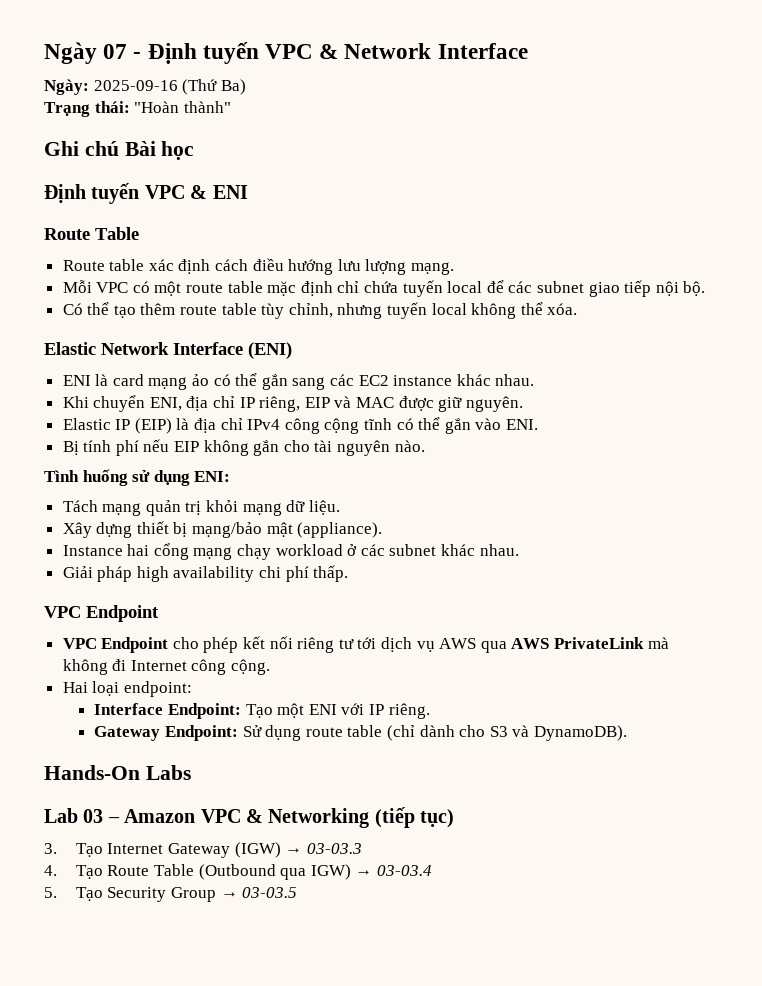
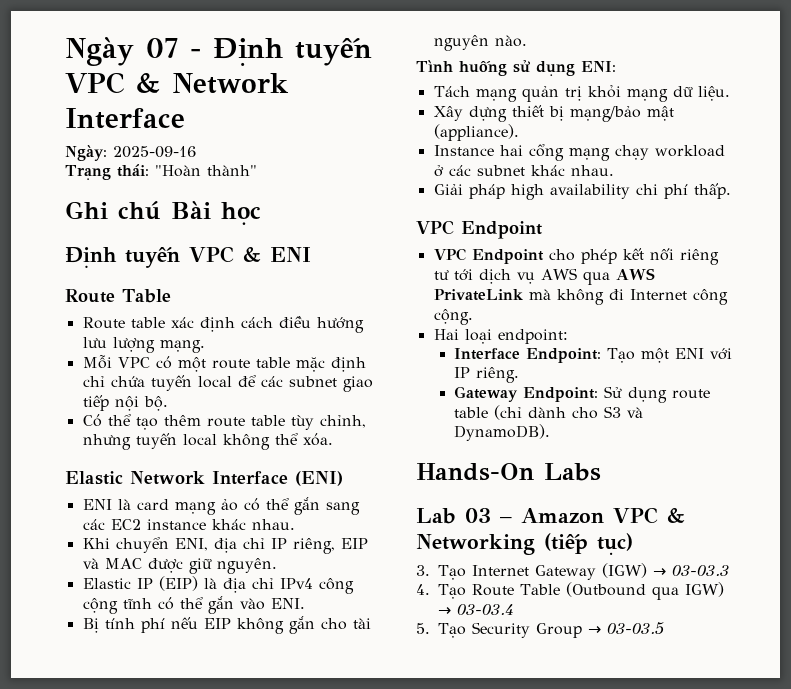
- Ngày: 2025-09-16 (Thứ Ba)
+ Ngày: 2025-09-16

